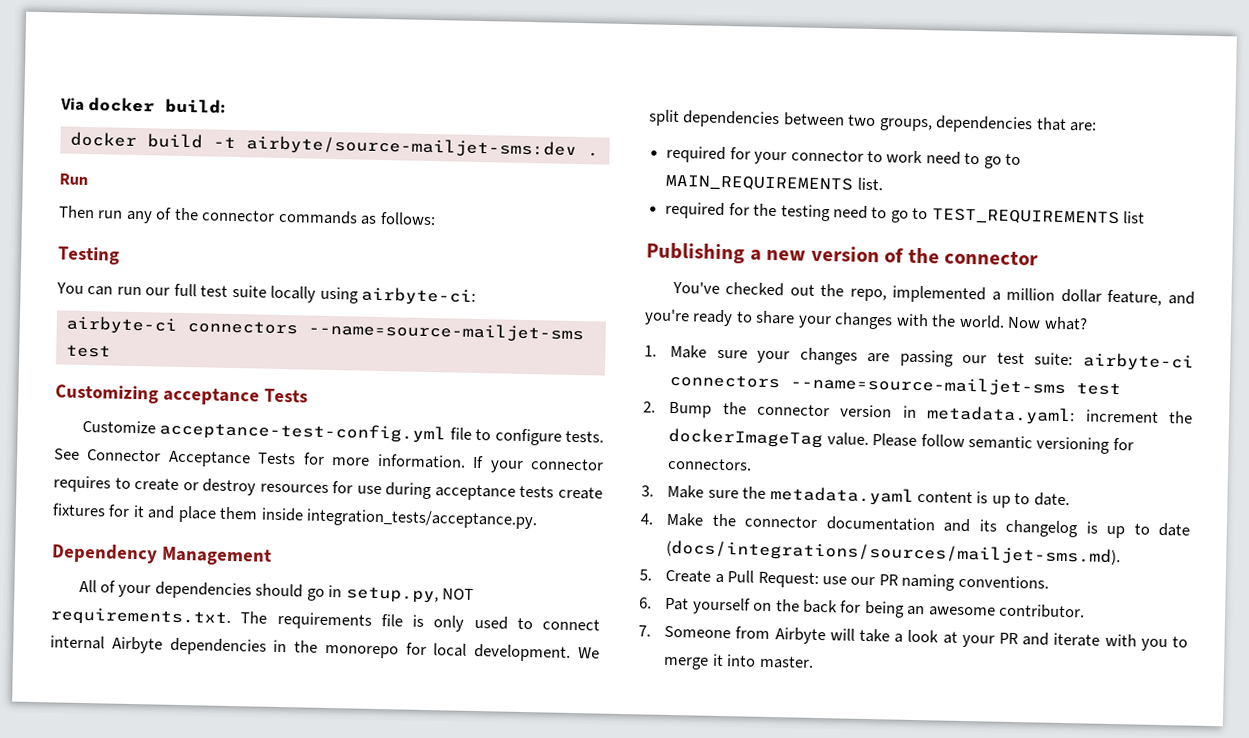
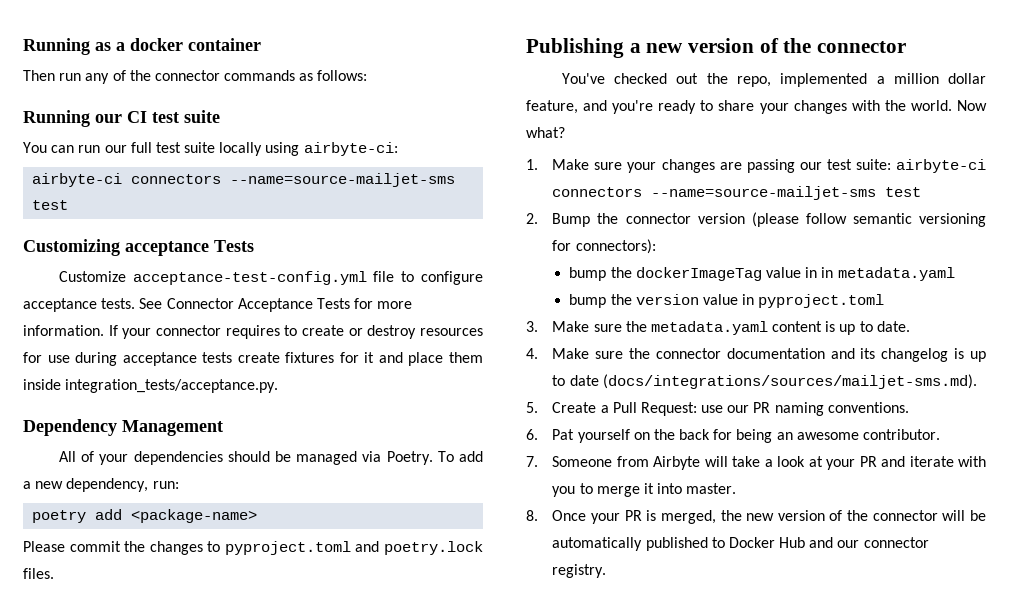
- Via docker build:
- docker build -t airbyte/source-mailjet-sms:dev .
- Run
+ Running as a docker container
- Testing
+ Running our CI test suite
- Customize acceptance-test-config.yml file to configure tests.
+ Customize acceptance-test-config.yml file to configure acceptance tests.
- All of your dependencies should go in setup.py, NOT requirements.txt. The requirements file is only used to connect internal Airbyte dependencies in the monorepo for local development. We split dependencies between two groups, dependencies that are:
- required for your connector to work need to go to MAIN_REQUIREMENTS list.
- required for the testing need to go to TEST_REQUIREMENTS list
+ All of your dependencies should be managed via Poetry. To add a new dependency, run:
+ poetry add <package-name>
+ Please commit the changes to pyproject.toml and poetry.lock files.
- 2. Bump the connector version in metadata.yaml: increment the dockerImageTag value. Please follow semantic versioning for connectors.
+ 2. Bump the connector version (please follow semantic versioning for connectors):
+ bump the dockerImageTag value in in metadata.yaml
+ bump the version value in pyproject.toml
- 4. Make the connector documentation and its changelog is up to date (docs/integrations/sources/mailjet-sms.md).
+ 4. Make sure the connector documentation and its changelog is up to date (docs/integrations/sources/mailjet-sms.md).
+ 8. Once your PR is merged, the new version of the connector will be automatically published to Docker Hub and our connector registry.

